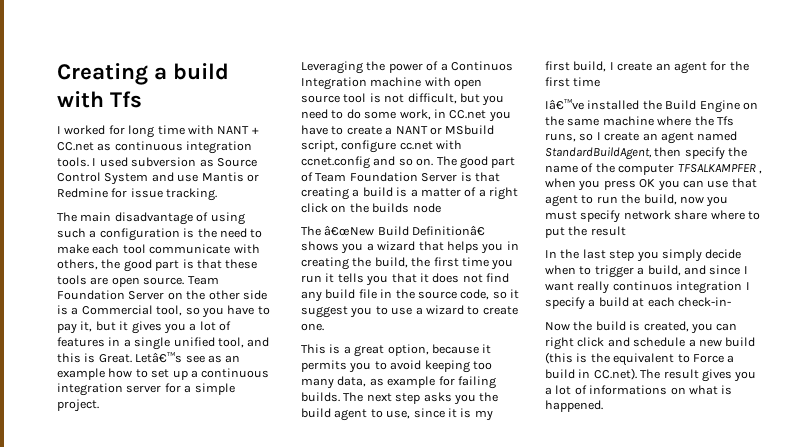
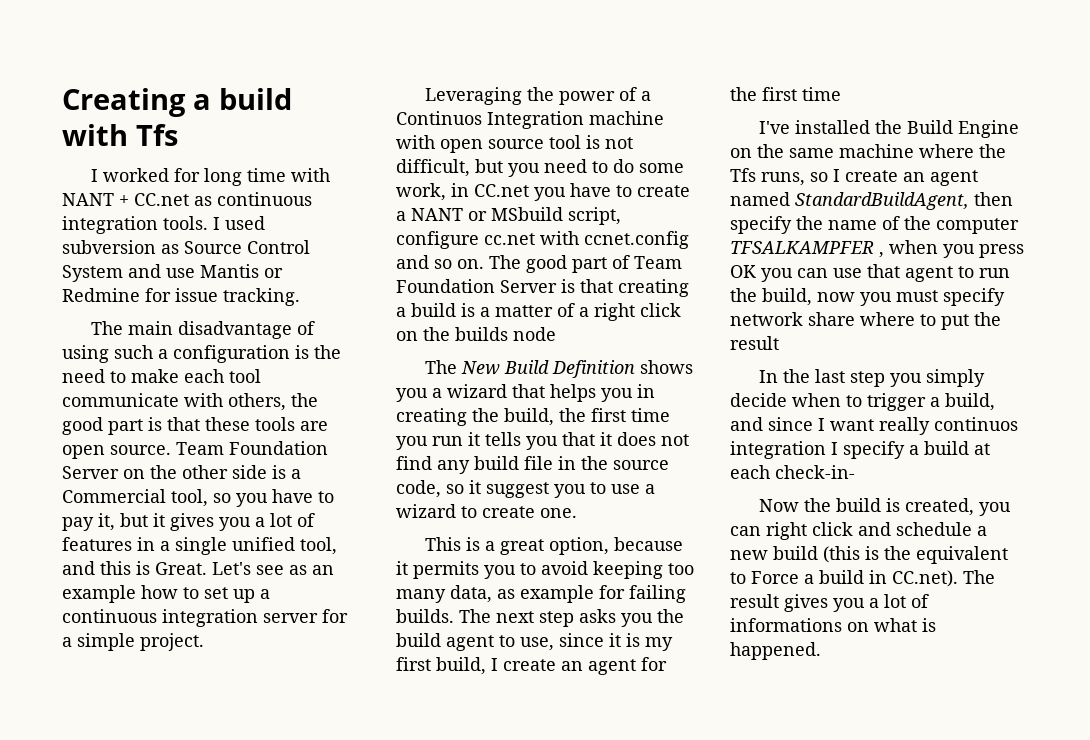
- Letâ€™s see as an example how to set up a continuous integration server for a simple project.
+ Let's see as an example how to set up a continuous integration server for a simple project.
- The â€œNew Build Definitionâ€ shows you a wizard that helps you in creating the build, the first time you run it tells you that it does not find any build file in the source code, so it suggest you to use a wizard to create one.
+ The New Build Definition shows you a wizard that helps you in creating the build, the first time you run it tells you that it does not find any build file in the source code, so it suggest you to use a wizard to create one.
- Iâ€™ve installed the Build Engine on the same machine where the Tfs runs, so I create an agent named StandardBuildAgent, then specify the name of the computer TFSALKAMPFER , when you press OK you can use that agent to run the build, now you must specify network share where to put the result
+ I've installed the Build Engine on the same machine where the Tfs runs, so I create an agent named StandardBuildAgent, then specify the name of the computer TFSALKAMPFER , when you press OK you can use that agent to run the build, now you must specify network share where to put the result

